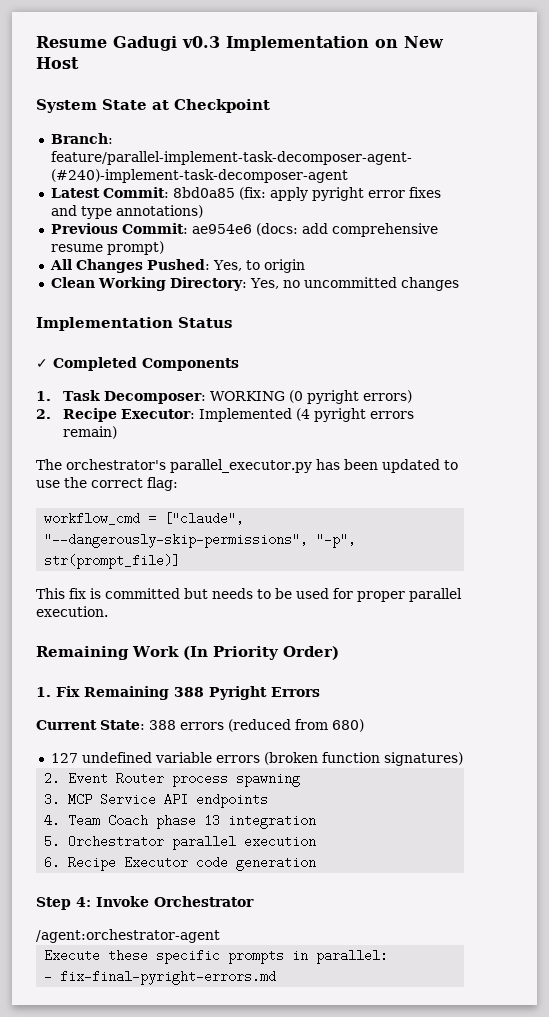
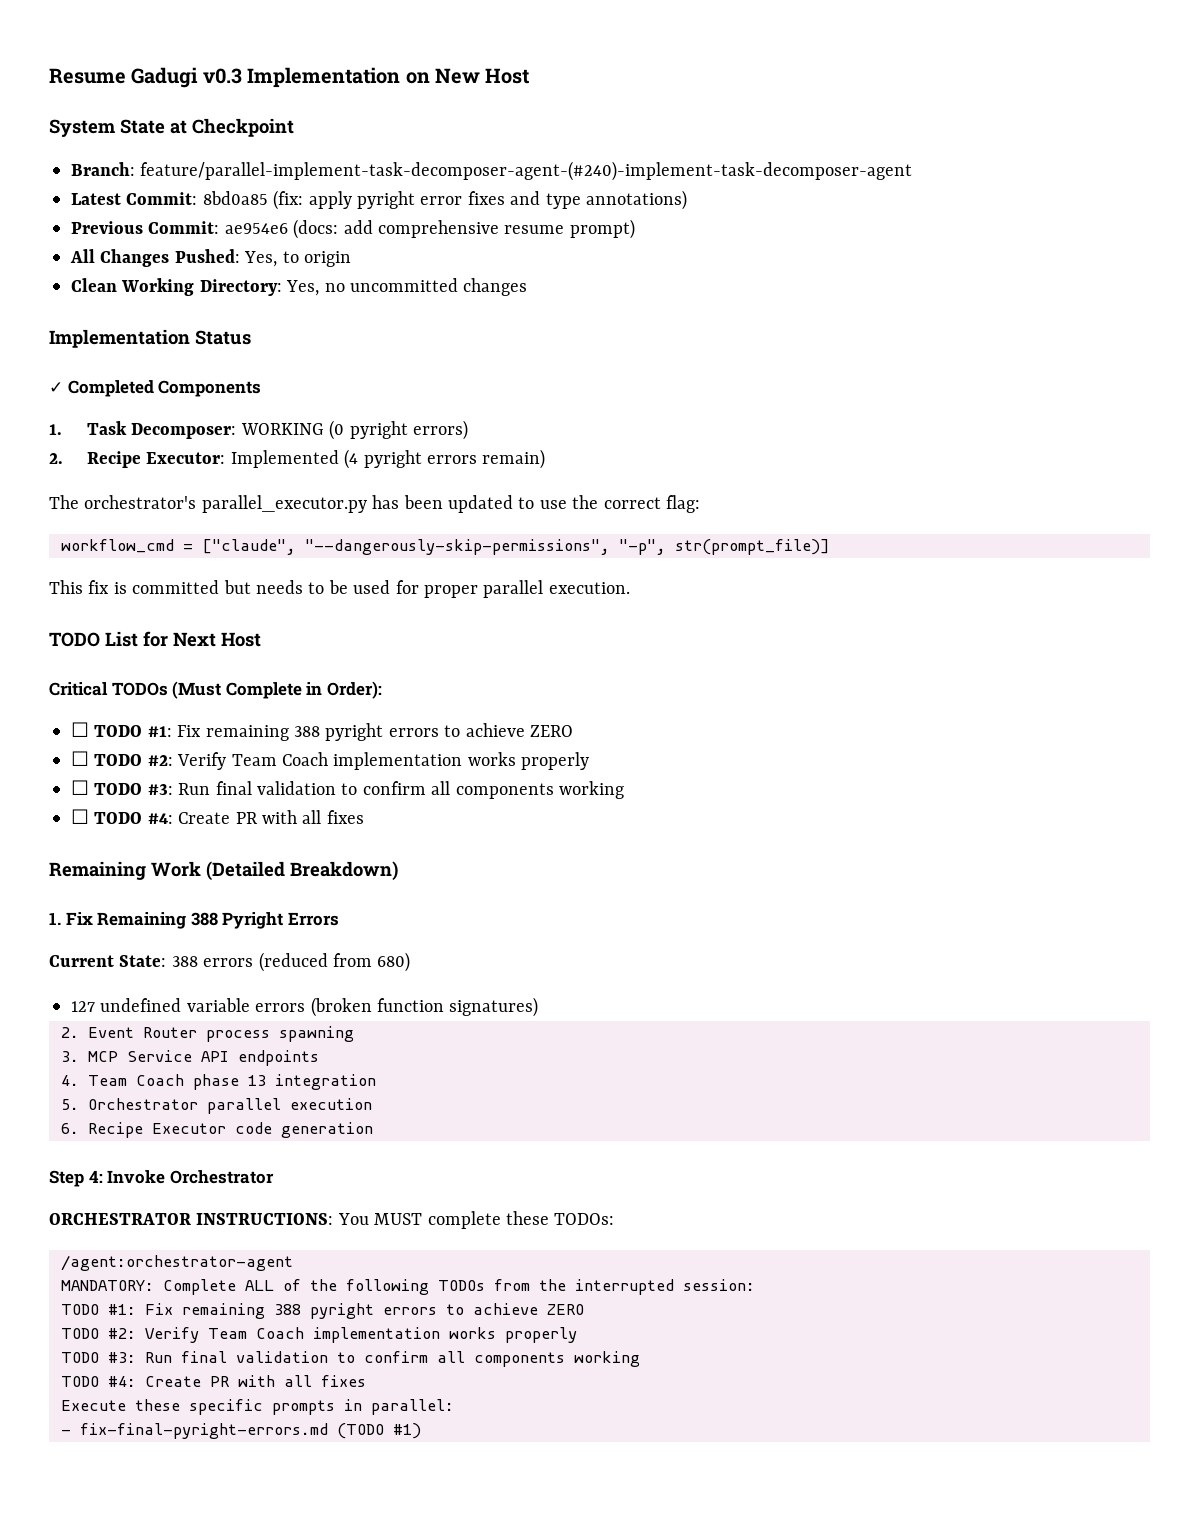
+ TODO List for Next Host
+ Critical TODOs (Must Complete in Order):
+ ☐ TODO #1: Fix remaining 388 pyright errors to achieve ZERO
+ ☐ TODO #2: Verify Team Coach implementation works properly
+ ☐ TODO #3: Run final validation to confirm all components working
+ ☐ TODO #4: Create PR with all fixes
- Remaining Work (In Priority Order)
+ Remaining Work (Detailed Breakdown)
+ ORCHESTRATOR INSTRUCTIONS: You MUST complete these TODOs:
  /agent:orchestrator-agent
+ MANDATORY: Complete ALL of the following TODOs from the interrupted session:
+ TODO #1: Fix remaining 388 pyright errors to achieve ZERO
+ TODO #2: Verify Team Coach implementation works properly
+ TODO #3: Run final validation to confirm all components working
+ TODO #4: Create PR with all fixes
- - fix-final-pyright-errors.md
+ - fix-final-pyright-errors.md (TODO #1)

